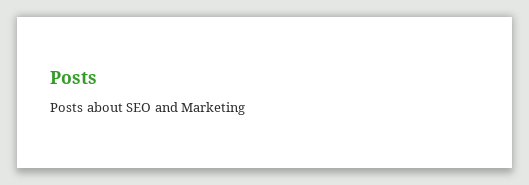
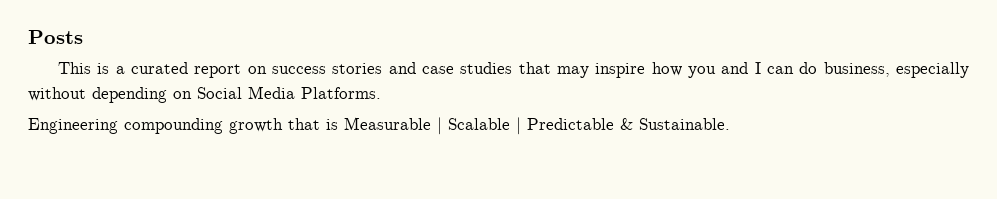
- Posts about SEO and Marketing
+ This is a curated report on success stories and case studies that may inspire how you and I can do business, especially without depending on Social Media Platforms.
+ Engineering compounding growth that is Measurable | Scalable | Predictable & Sustainable.

